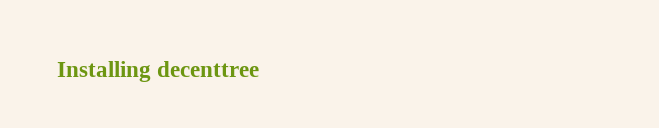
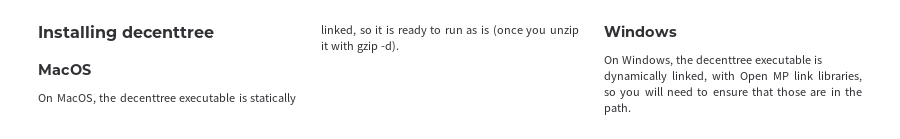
+ MacOS
+ On MacOS, the decenttree executable is statically linked, so it is ready to run as is (once you unzip it with gzip -d).
+ Windows
+ On Windows, the decenttree executable is dynamically linked, with Open MP link libraries, so you will need to ensure that those are in the path.

